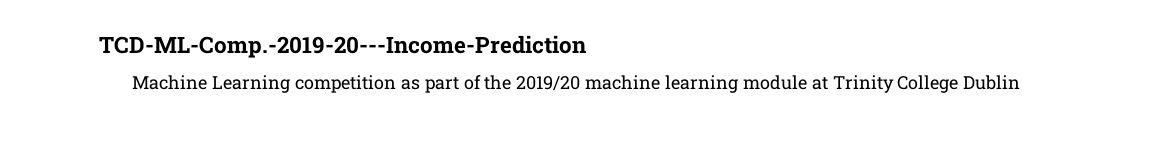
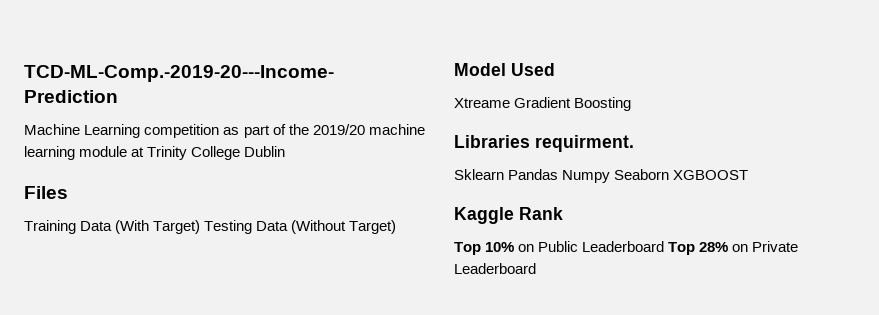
+ Files
+ Training Data (With Target) Testing Data (Without Target)
+ Model Used
+ Xtreame Gradient Boosting
+ Libraries requirment.
+ Sklearn Pandas Numpy Seaborn XGBOOST
+ Kaggle Rank
+ Top 10% on Public Leaderboard Top 28% on Private Leaderboard

